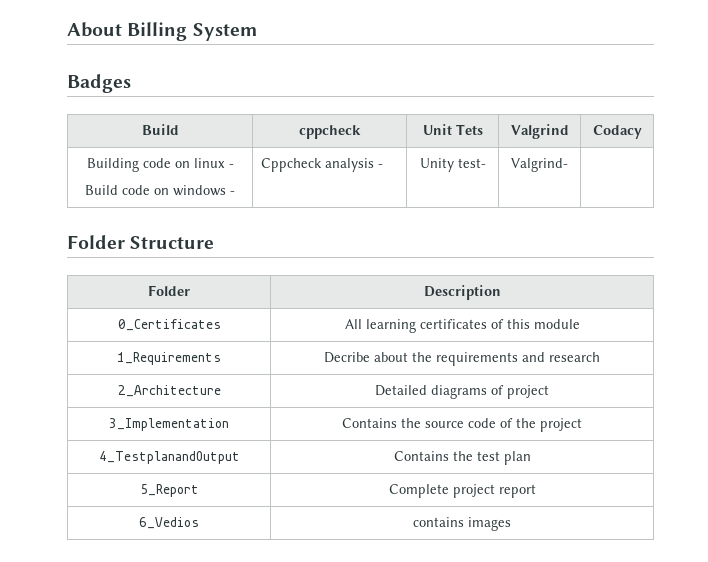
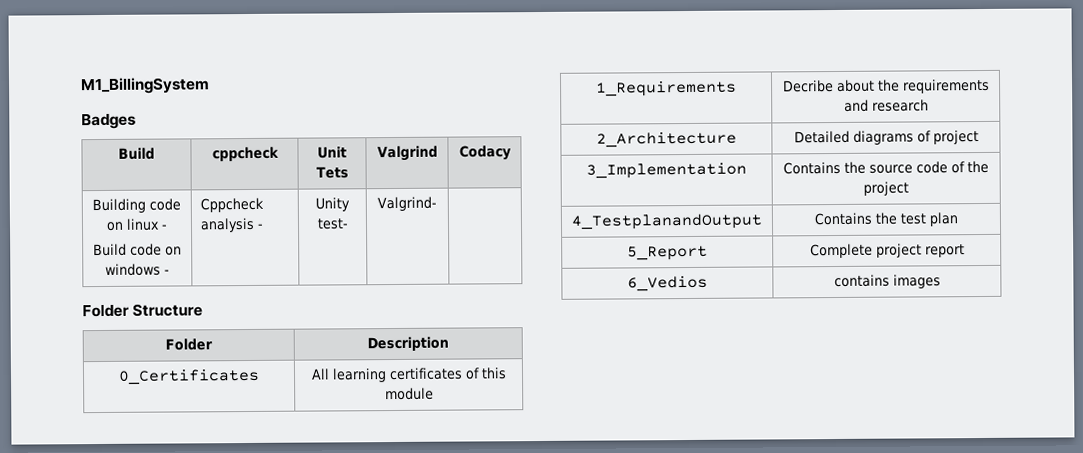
- About Billing System
+ M1_BillingSystem

